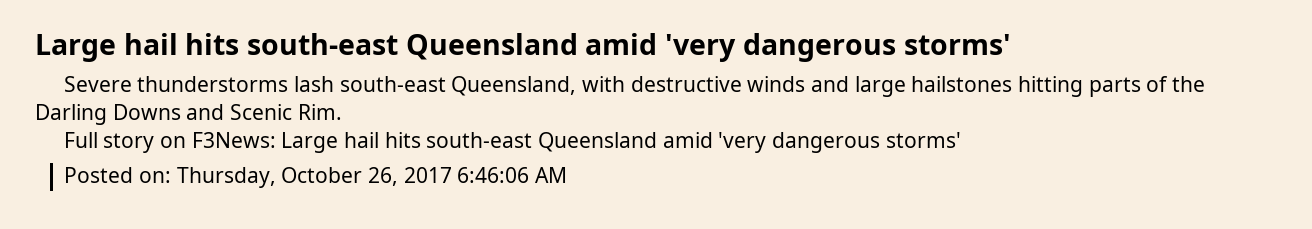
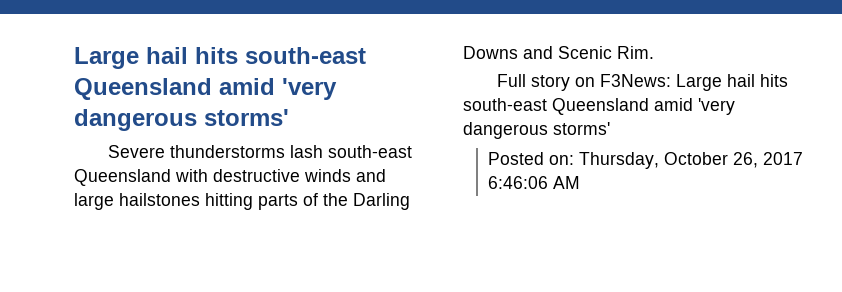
- Severe thunderstorms lash south-east Queensland, with destructive winds and large hailstones hitting parts of the Darling Downs and Scenic Rim.
+ Severe thunderstorms lash south-east Queensland with destructive winds and large hailstones hitting parts of the Darling Downs and Scenic Rim.

